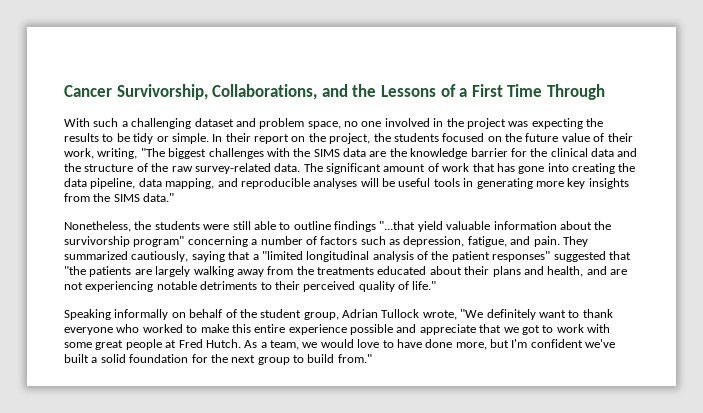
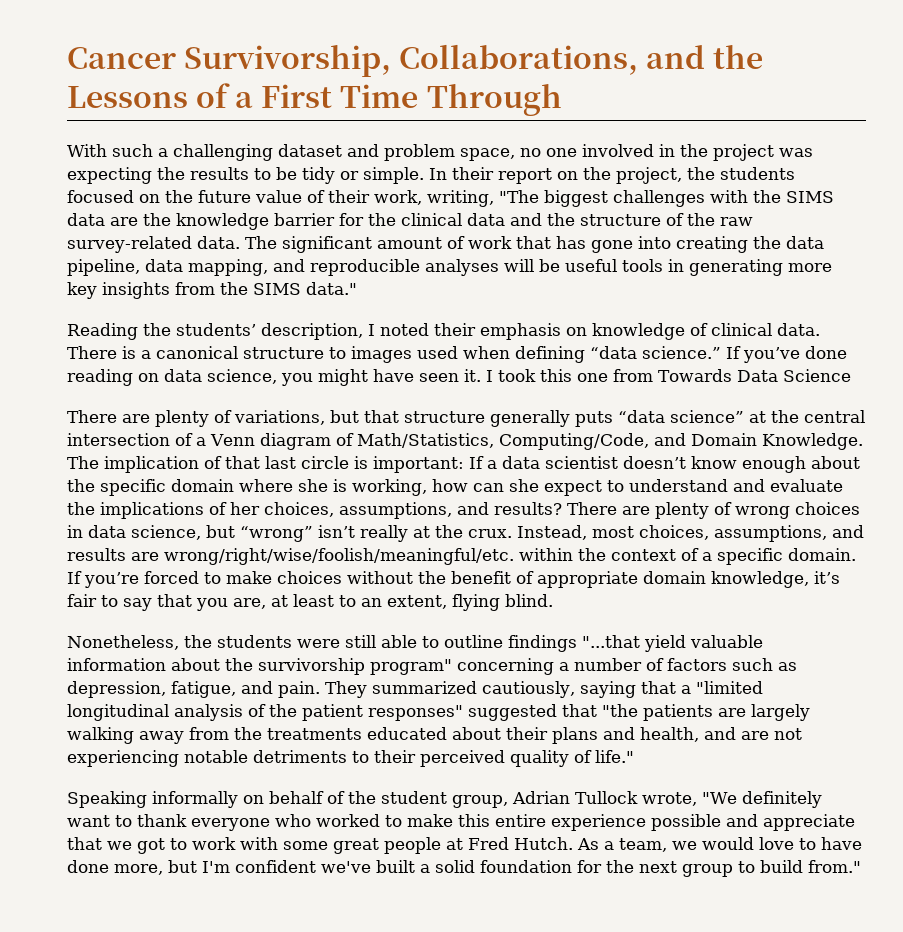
+ Reading the students’ description, I noted their emphasis on knowledge of clinical data. There is a canonical structure to images used when defining “data science.” If you’ve done reading on data science, you might have seen it. I took this one from Towards Data Science
+ There are plenty of variations, but that structure generally puts “data science” at the central intersection of a Venn diagram of Math/Statistics, Computing/Code, and Domain Knowledge. The implication of that last circle is important: If a data scientist doesn’t know enough about the specific domain where she is working, how can she expect to understand and evaluate the implications of her choices, assumptions, and results? There are plenty of wrong choices in data science, but “wrong” isn’t really at the crux. Instead, most choices, assumptions, and results are wrong/right/wise/foolish/meaningful/etc. within the context of a specific domain. If you’re forced to make choices without the benefit of appropriate domain knowledge, it’s fair to say that you are, at least to an extent, flying blind.

